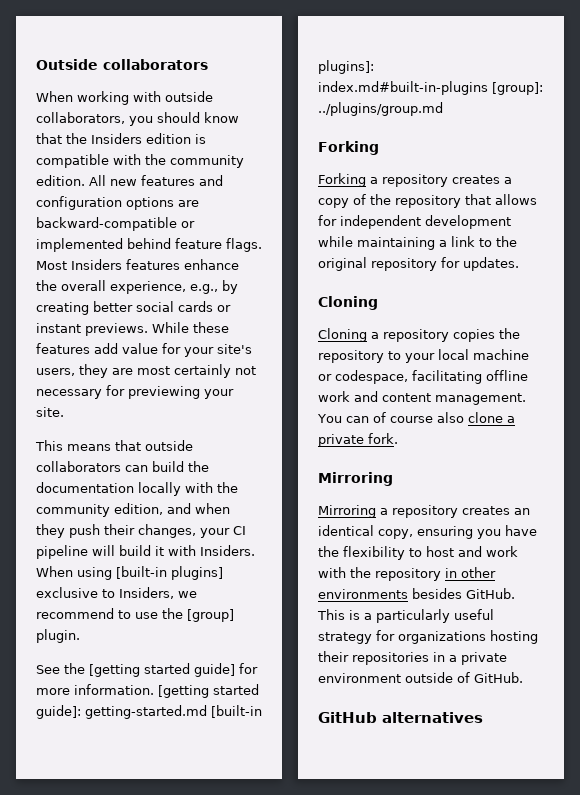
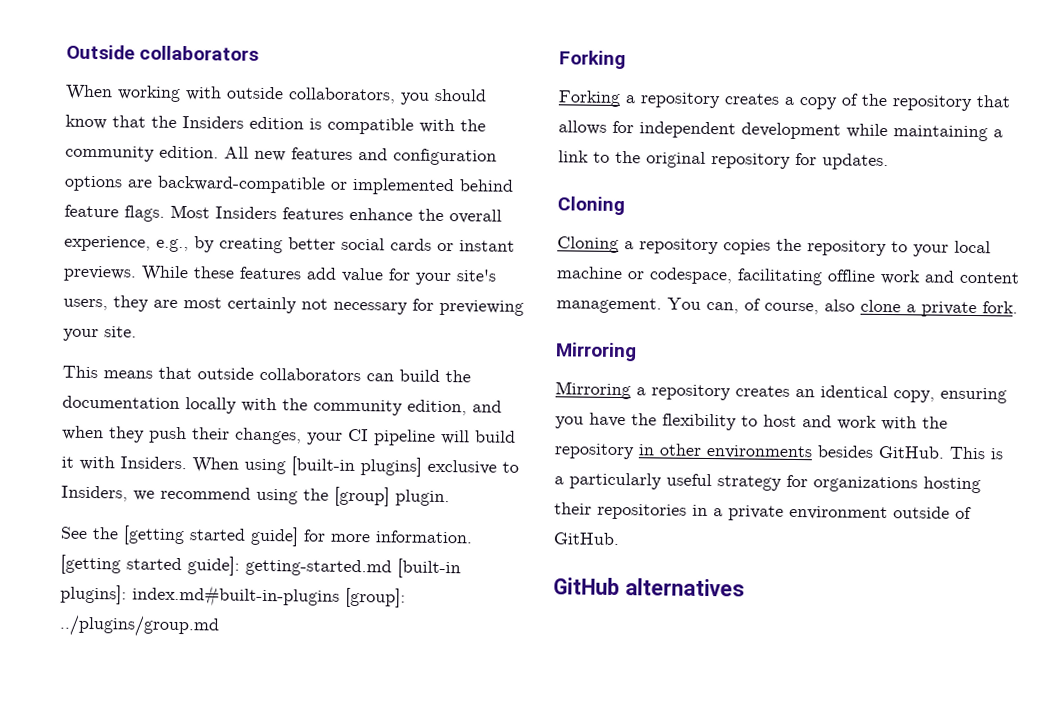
- When using [built-in plugins] exclusive to Insiders, we recommend to use the [group] plugin.
+ When using [built-in plugins] exclusive to Insiders, we recommend using the [group] plugin.
- You can of course also clone a private fork.
+ You can, of course, also clone a private fork.

